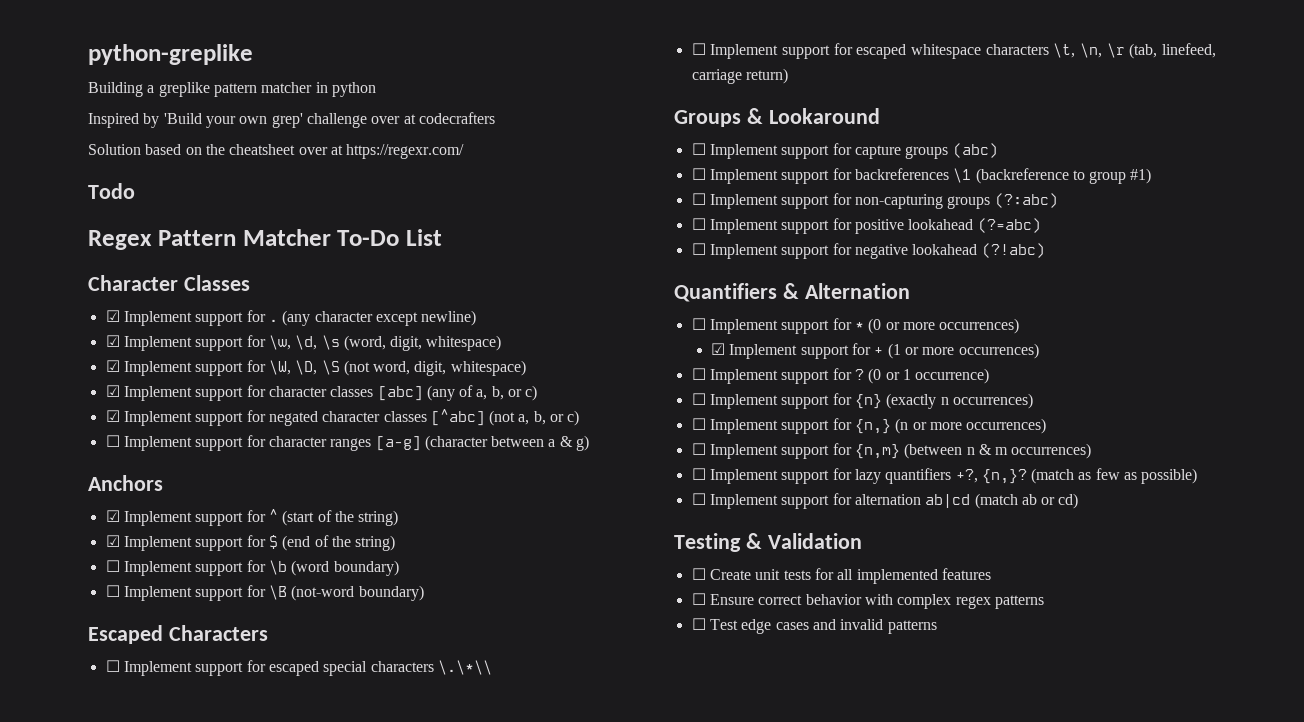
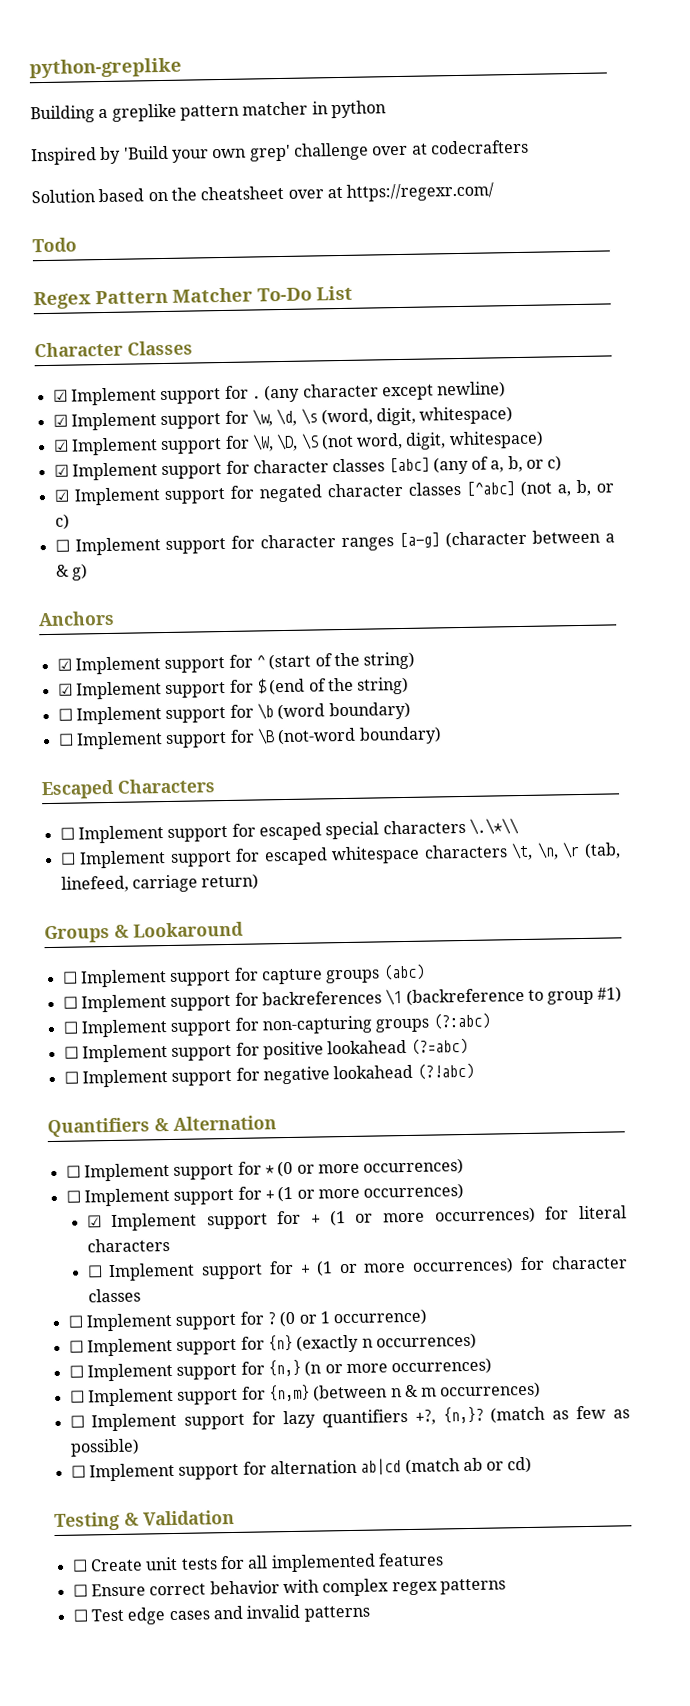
  ☐ Implement support for * (0 or more occurrences)
+ ☐ Implement support for + (1 or more occurrences)
- ☑ Implement support for + (1 or more occurrences)
+ ☑ Implement support for + (1 or more occurrences) for literal characters
+ ☐ Implement support for + (1 or more occurrences) for character classes

